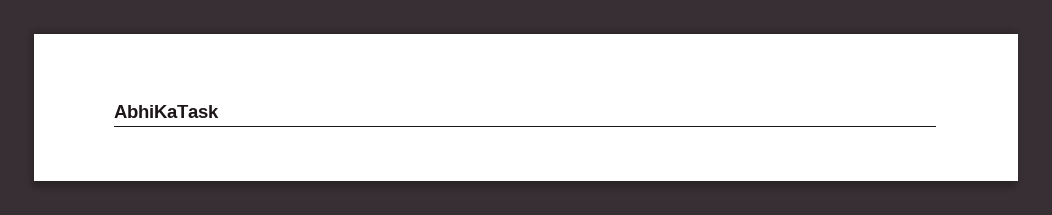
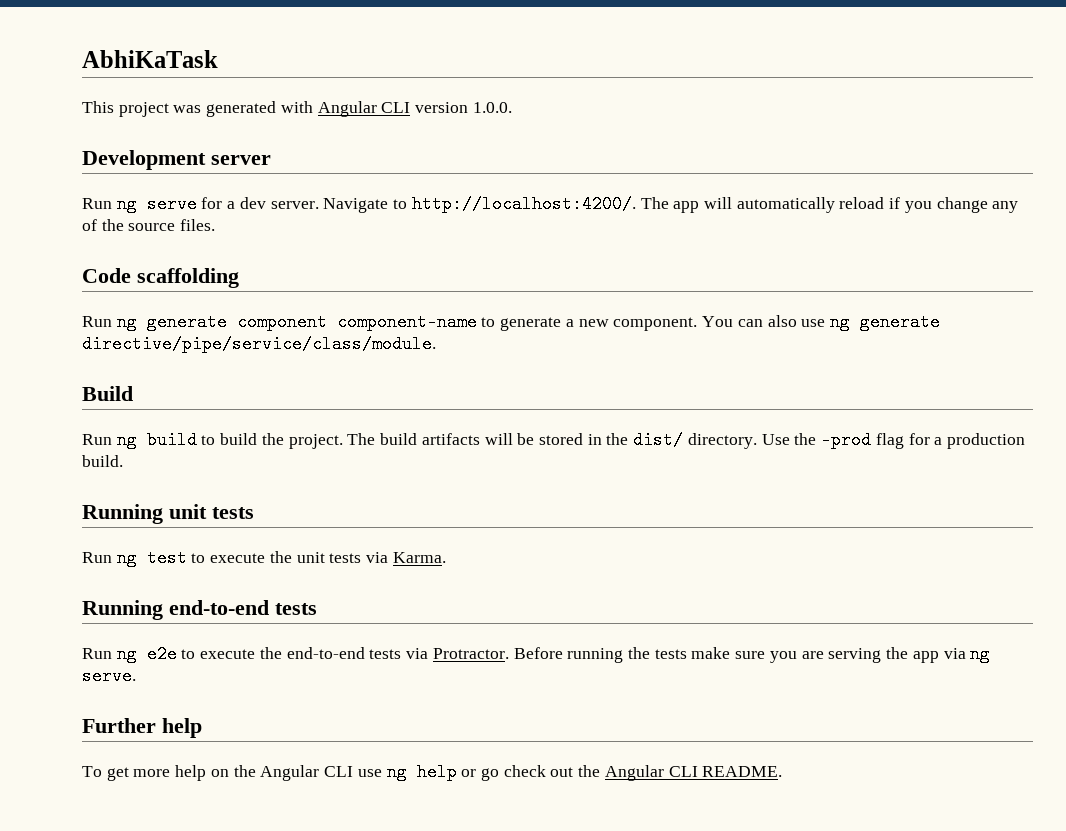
+ This project was generated with Angular CLI version 1.0.0.
+ Development server
+ Run ng serve for a dev server. Navigate to http://localhost:4200/. The app will automatically reload if you change any of the source files.
+ Code scaffolding
+ Run ng generate component component-name to generate a new component. You can also use ng generate directive/pipe/service/class/module.
+ Build
+ Run ng build to build the project. The build artifacts will be stored in the dist/ directory. Use the -prod flag for a production build.
+ Running unit tests
+ Run ng test to execute the unit tests via Karma.
+ Running end-to-end tests
+ Run ng e2e to execute the end-to-end tests via Protractor. Before running the tests make sure you are serving the app via ng serve.
+ Further help
+ To get more help on the Angular CLI use ng help or go check out the Angular CLI README.

